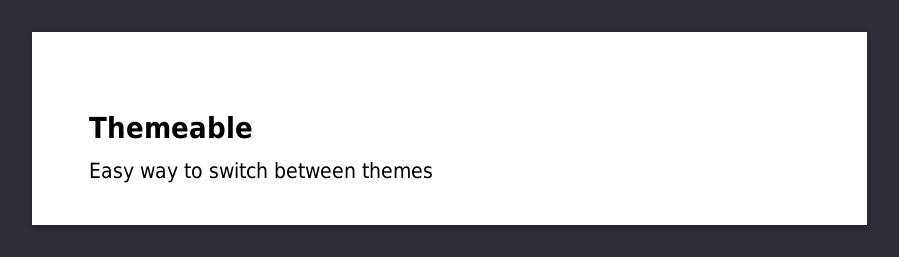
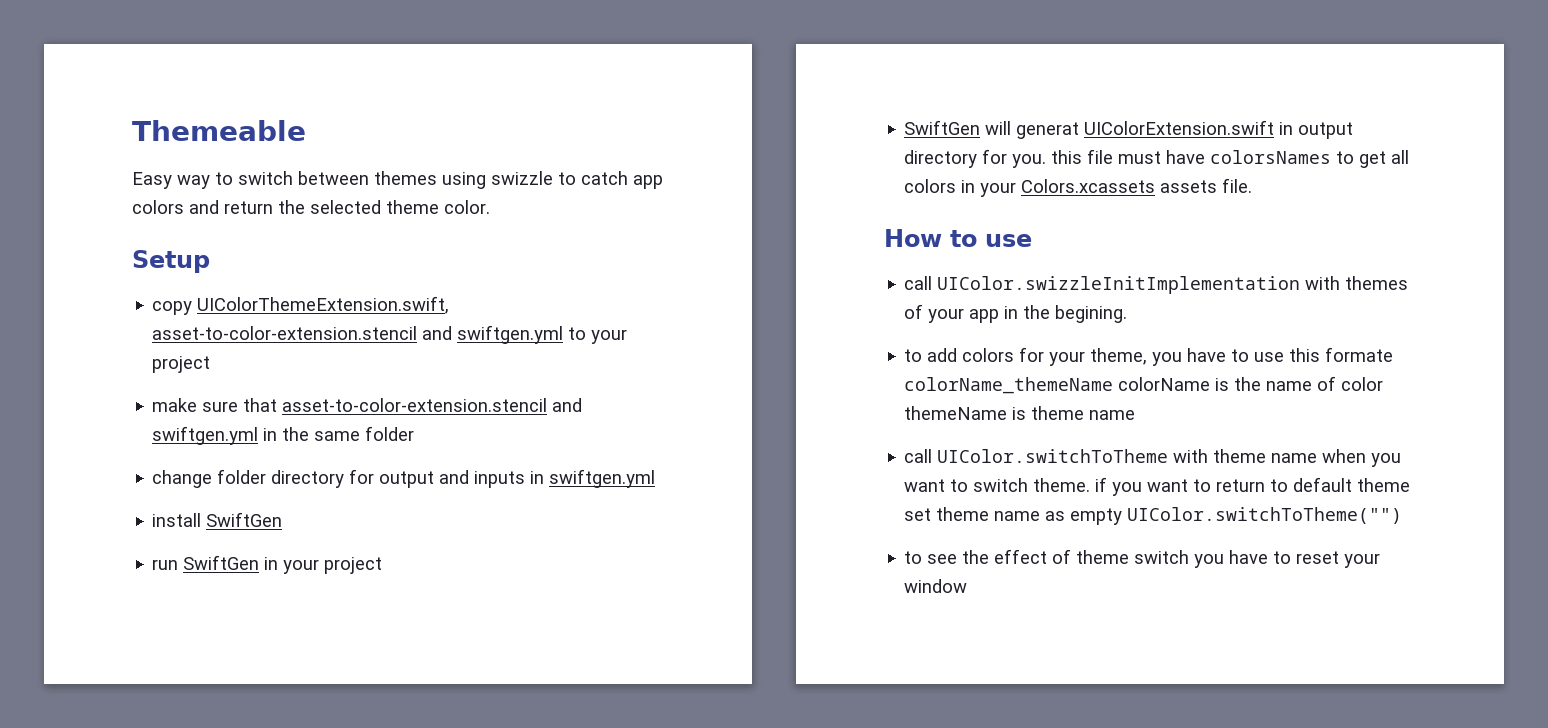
- Easy way to switch between themes
+ Easy way to switch between themes using swizzle to catch app colors and return the selected theme color.
+ Setup
+ copy UIColorThemeExtension.swift, asset-to-color-extension.stencil and swiftgen.yml to your project
+ make sure that asset-to-color-extension.stencil and swiftgen.yml in the same folder
+ change folder directory for output and inputs in swiftgen.yml
+ install SwiftGen
+ run SwiftGen in your project
+ SwiftGen will generat UIColorExtension.swift in output directory for you. this file must have colorsNames to get all colors in your Colors.xcassets assets file.
+ How to use
+ call UIColor.swizzleInitImplementation with themes of your app in the begining.
+ to add colors for your theme, you have to use this formate colorName_themeName colorName is the name of color themeName is theme name
+ call UIColor.switchToTheme with theme name when you want to switch theme. if you want to return to default theme set theme name as empty UIColor.switchToTheme("")
+ to see the effect of theme switch you have to reset your window

